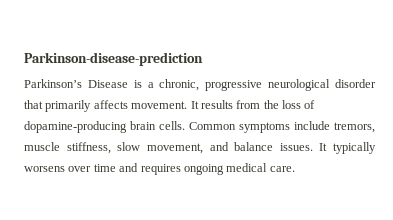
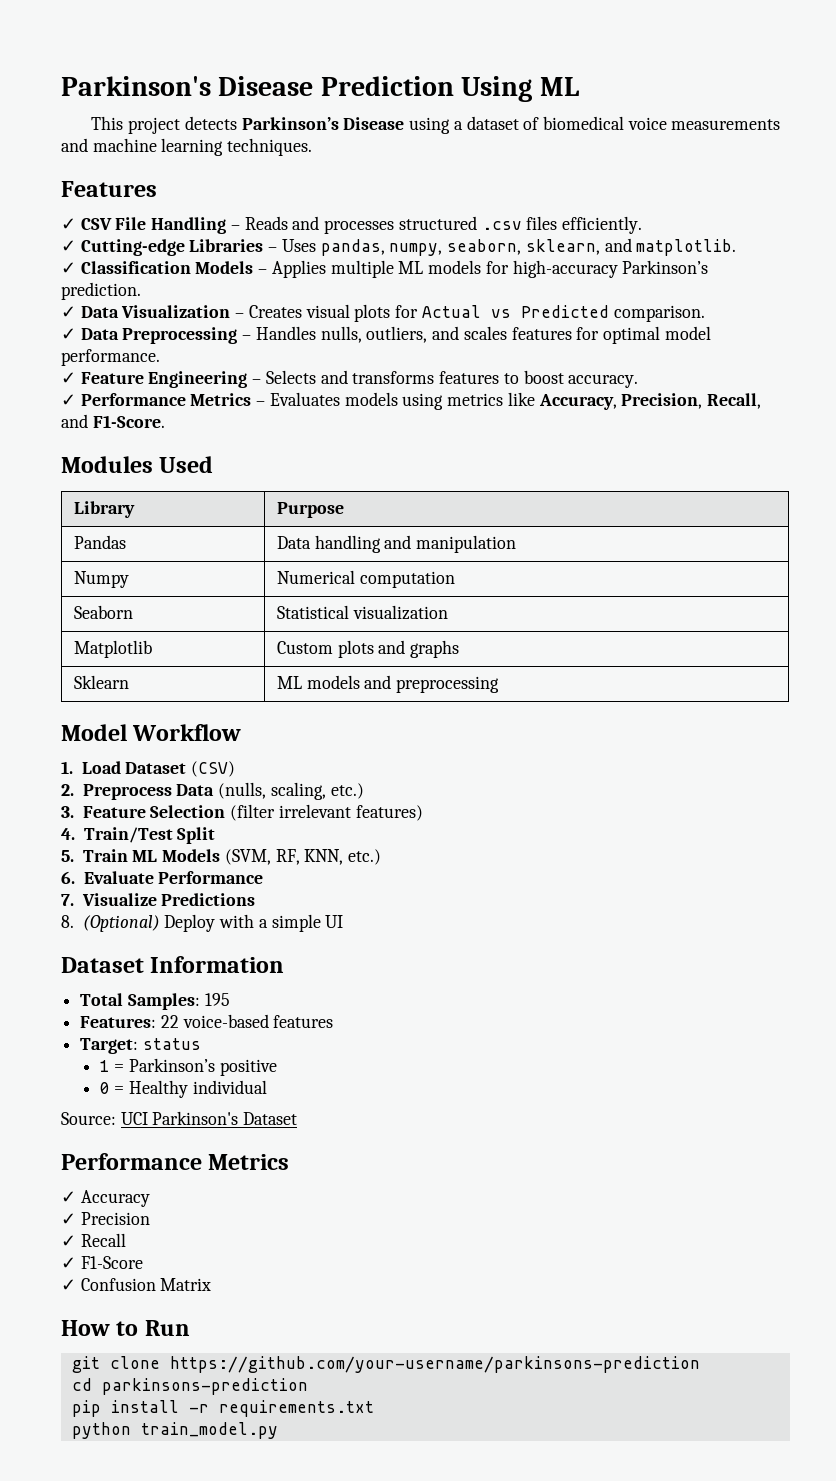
- Parkinson-disease-prediction
- Parkinson’s Disease is a chronic, progressive neurological disorder that primarily affects movement. It results from the loss of dopamine-producing brain cells. Common symptoms include tremors, muscle stiffness, slow movement, and balance issues. It typically worsens over time and requires ongoing medical care.
+ Parkinson's Disease Prediction Using ML
+ This project detects Parkinson’s Disease using a dataset of biomedical voice measurements and machine learning techniques.
+ Features
+ ✓ CSV File Handling – Reads and processes structured .csv files efficiently.
+ ✓ Cutting-edge Libraries – Uses pandas, numpy, seaborn, sklearn, and matplotlib.
+ ✓ Classification Models – Applies multiple ML models for high-accuracy Parkinson’s prediction.
+ ✓ Data Visualization – Creates visual plots for Actual vs Predicted comparison.
+ ✓ Data Preprocessing – Handles nulls, outliers, and scales features for optimal model performance.
+ ✓ Feature Engineering – Selects and transforms features to boost accuracy.
+ ✓ Performance Metrics – Evaluates models using metrics like Accuracy, Precision, Recall, and F1-Score.
+ Modules Used
+ Library | Purpose
+ Pandas | Data handling and manipulation
+ Numpy | Numerical computation
+ Seaborn | Statistical visualization
+ Matplotlib | Custom plots and graphs
+ Sklearn | ML models and preprocessing
+ Model Workflow
+ 1. Load Dataset (CSV)
+ 2. Preprocess Data (nulls, scaling, etc.)
+ 3. Feature Selection (filter irrelevant features)
+ 4. Train/Test Split
+ 5. Train ML Models (SVM, RF, KNN, etc.)
+ 6. Evaluate Performance
+ 7. Visualize Predictions
+ 8. (Optional) Deploy with a simple UI
+ Dataset Information
+ Total Samples: 195
+ Features: 22 voice-based features
+ Target: status
+ 1 = Parkinson’s positive
+ 0 = Healthy individual
+ Source: UCI Parkinson's Dataset
+ Performance Metrics
+ ✓ Accuracy
+ ✓ Precision
+ ✓ Recall
+ ✓ F1-Score
+ ✓ Confusion Matrix
+ How to Run
+ git clone https://github.com/your-username/parkinsons-prediction
+ cd parkinsons-prediction
+ pip install -r requirements.txt
+ python train_model.py

